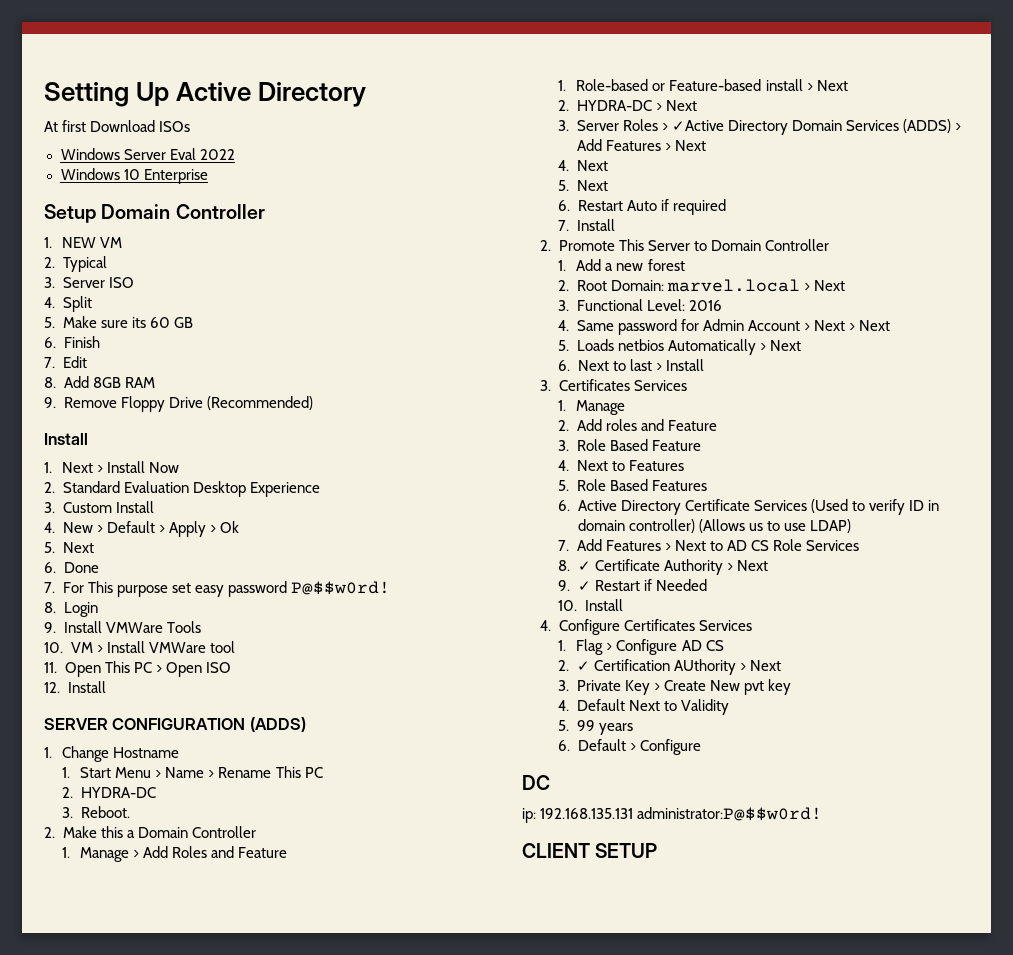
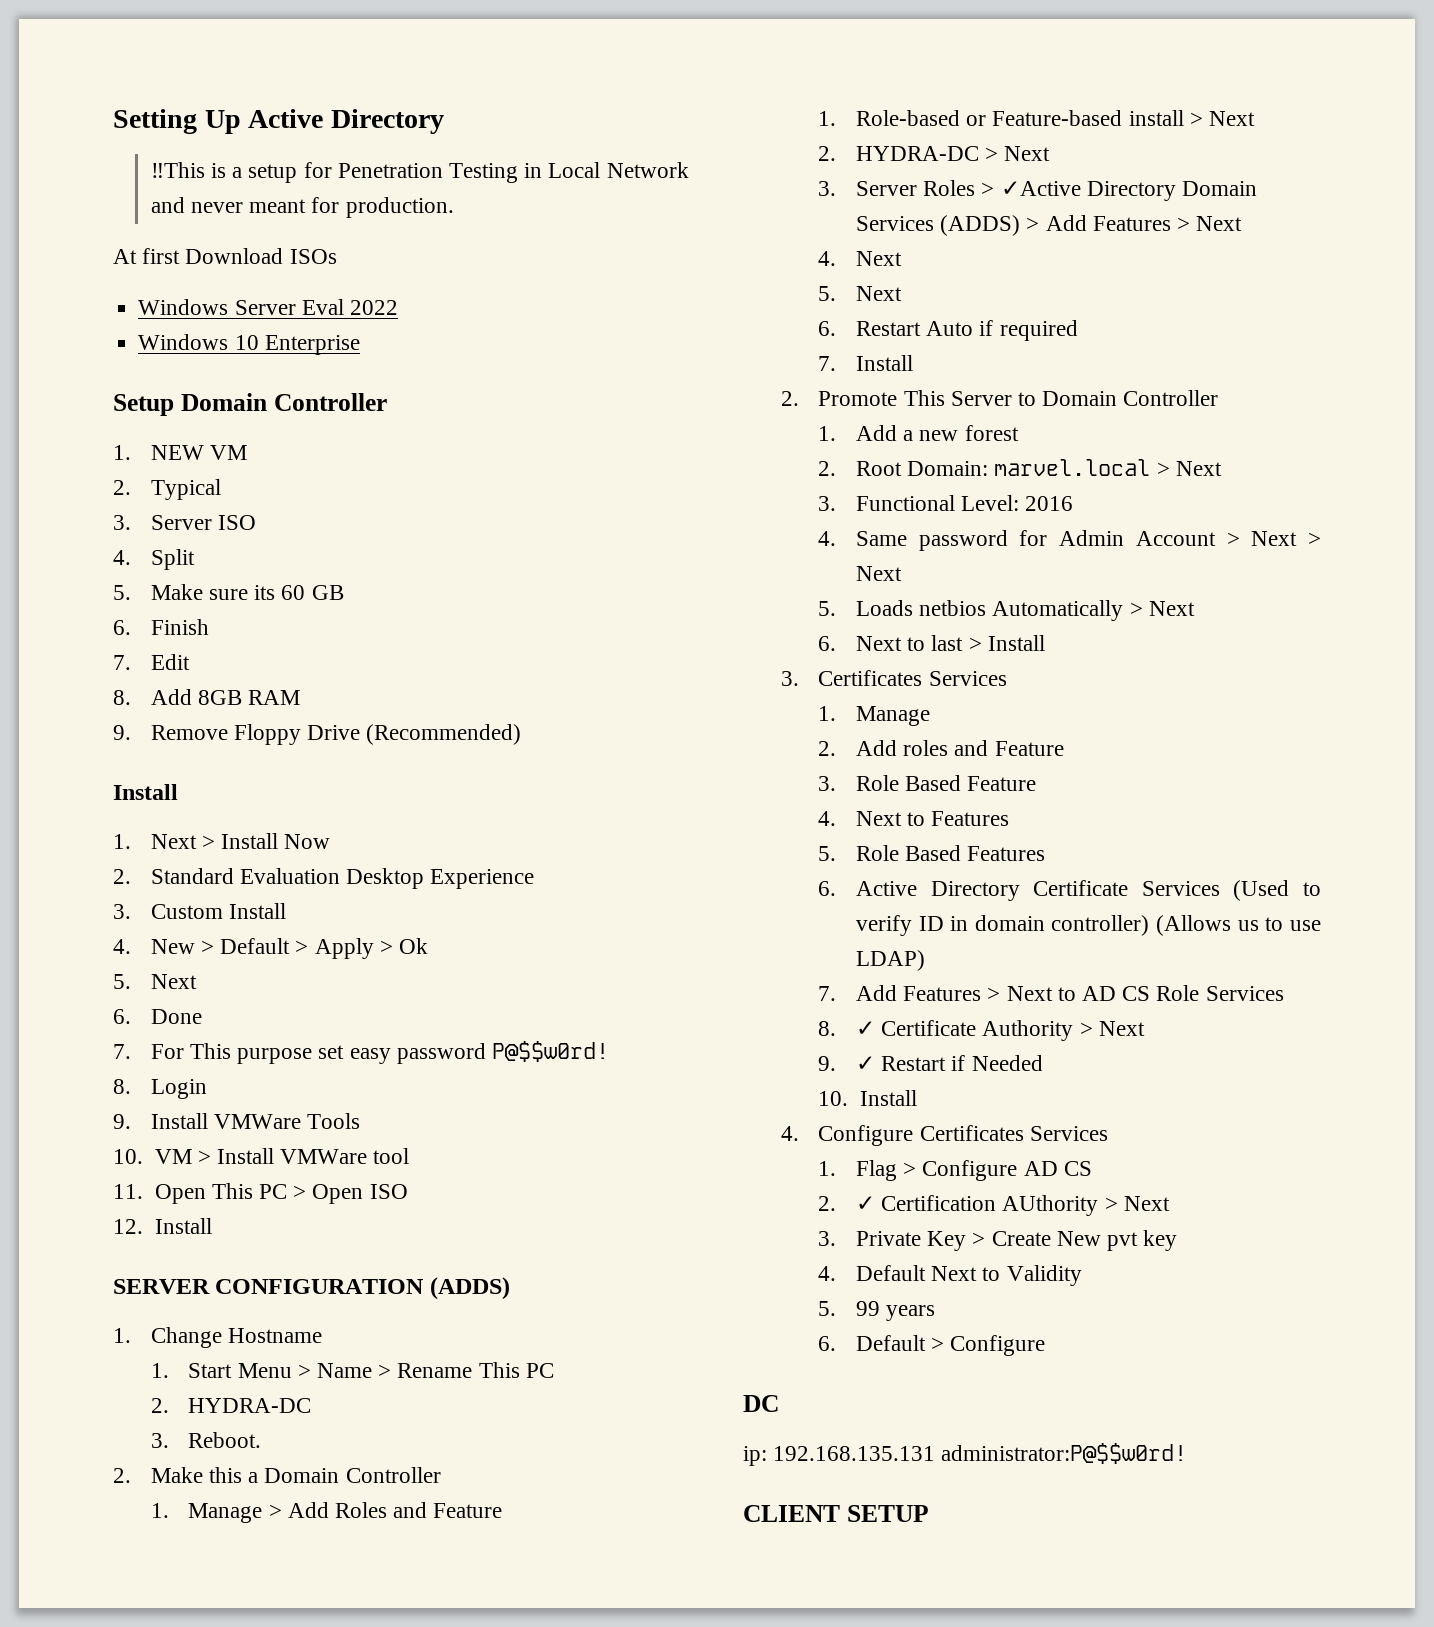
+ ‼This is a setup for Penetration Testing in Local Network and never meant for production.

